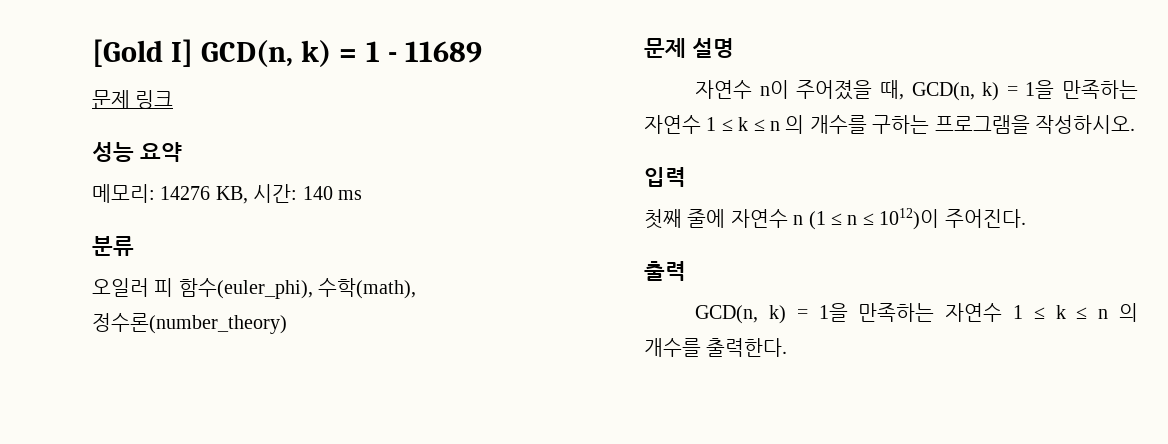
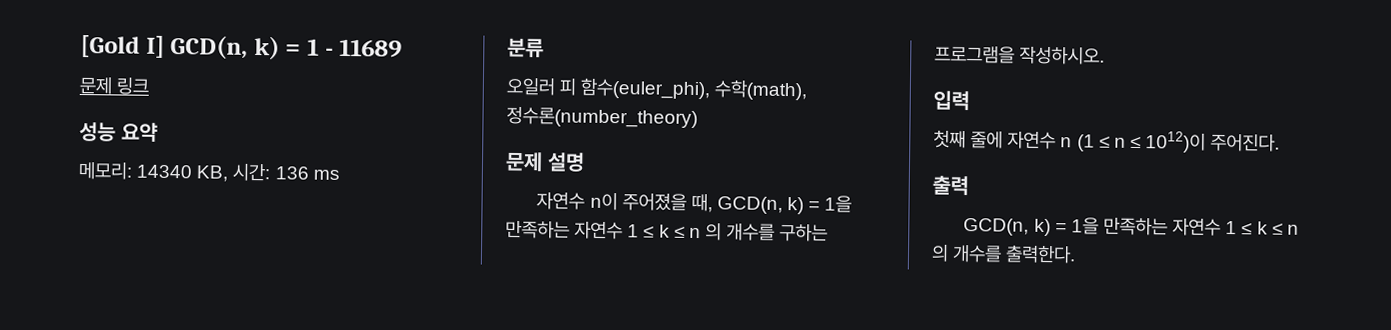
- 메모리: 14276 KB, 시간: 140 ms
+ 메모리: 14340 KB, 시간: 136 ms

